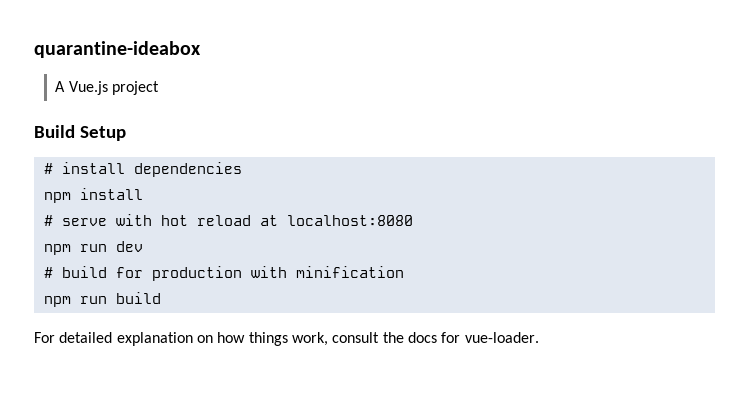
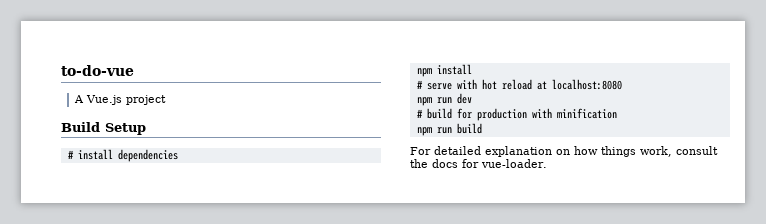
- quarantine-ideabox
+ to-do-vue

